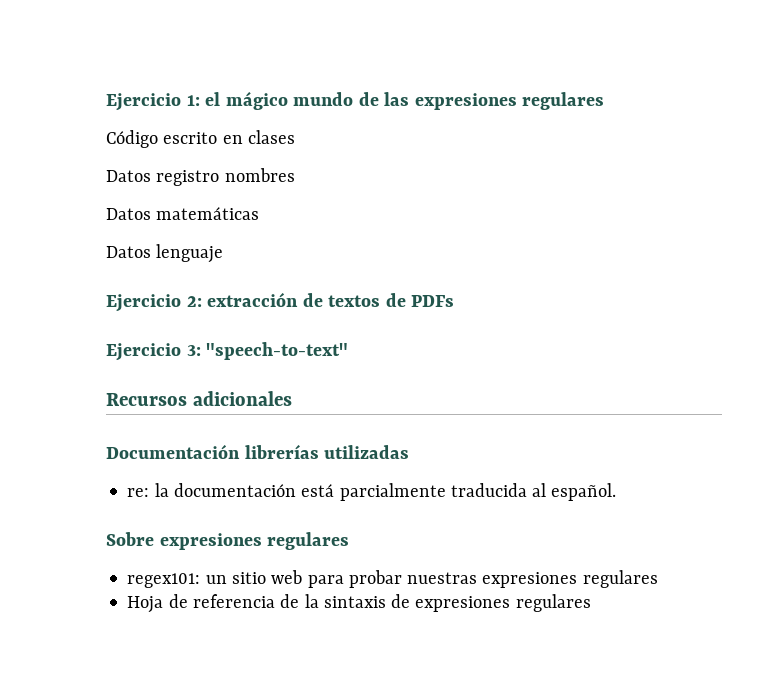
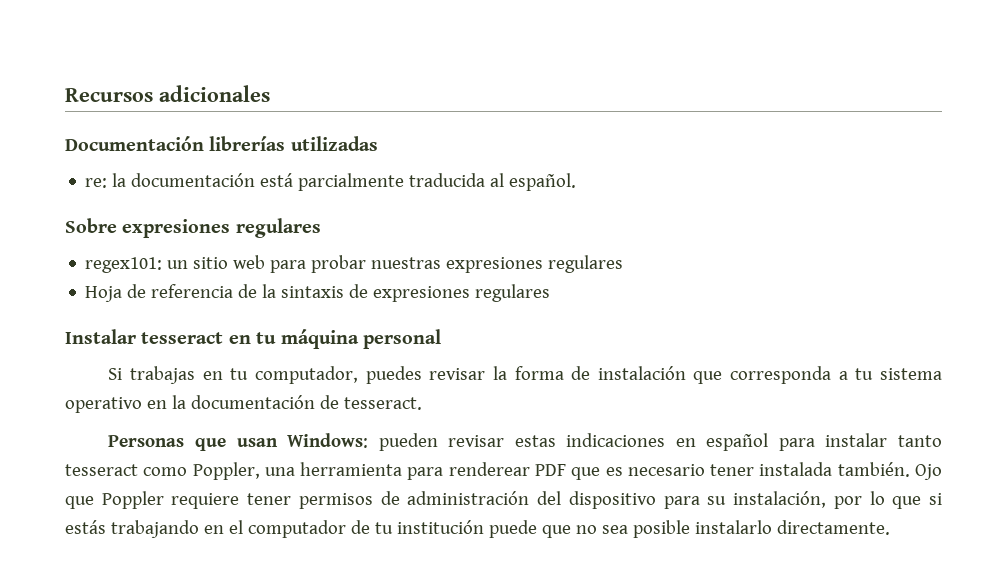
- Ejercicio 1: el mágico mundo de las expresiones regulares
- Código escrito en clases
- Datos registro nombres
- Datos matemáticas
- Datos lenguaje
- Ejercicio 2: extracción de textos de PDFs
- Ejercicio 3: "speech-to-text"
+ Instalar tesseract en tu máquina personal
+ Si trabajas en tu computador, puedes revisar la forma de instalación que corresponda a tu sistema operativo en la documentación de tesseract.
+ Personas que usan Windows: pueden revisar estas indicaciones en español para instalar tanto tesseract como Poppler, una herramienta para renderear PDF que es necesario tener instalada también. Ojo que Poppler requiere tener permisos de administración del dispositivo para su instalación, por lo que si estás trabajando en el computador de tu institución puede que no sea posible instalarlo directamente.

